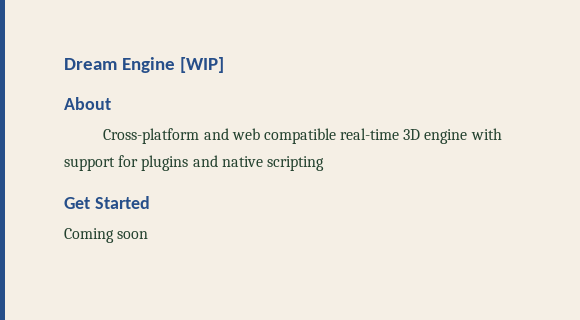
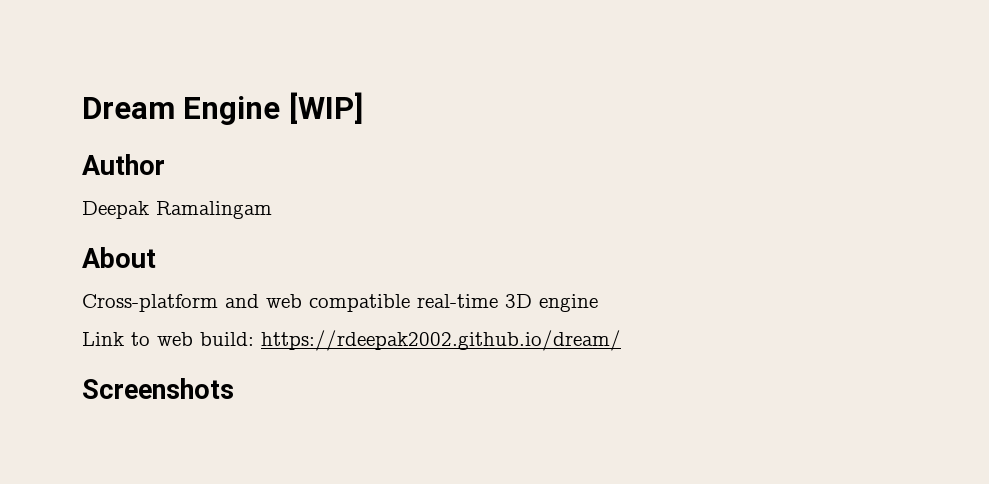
+ Author
+ Deepak Ramalingam
- Cross-platform and web compatible real-time 3D engine with support for plugins and native scripting
- Get Started
- Coming soon
+ Cross-platform and web compatible real-time 3D engine
+ Link to web build: https://rdeepak2002.github.io/dream/
+ Screenshots

